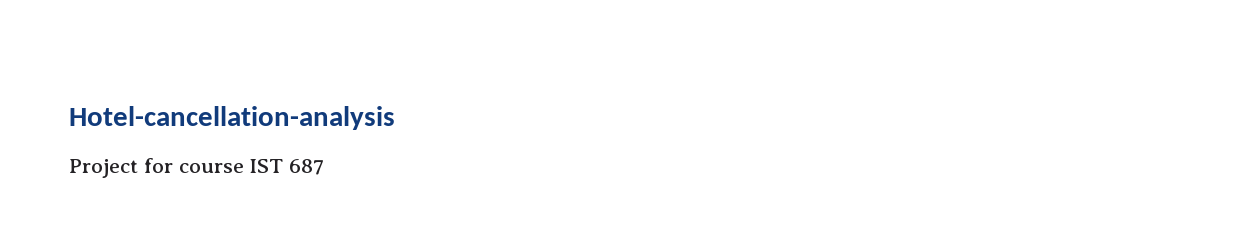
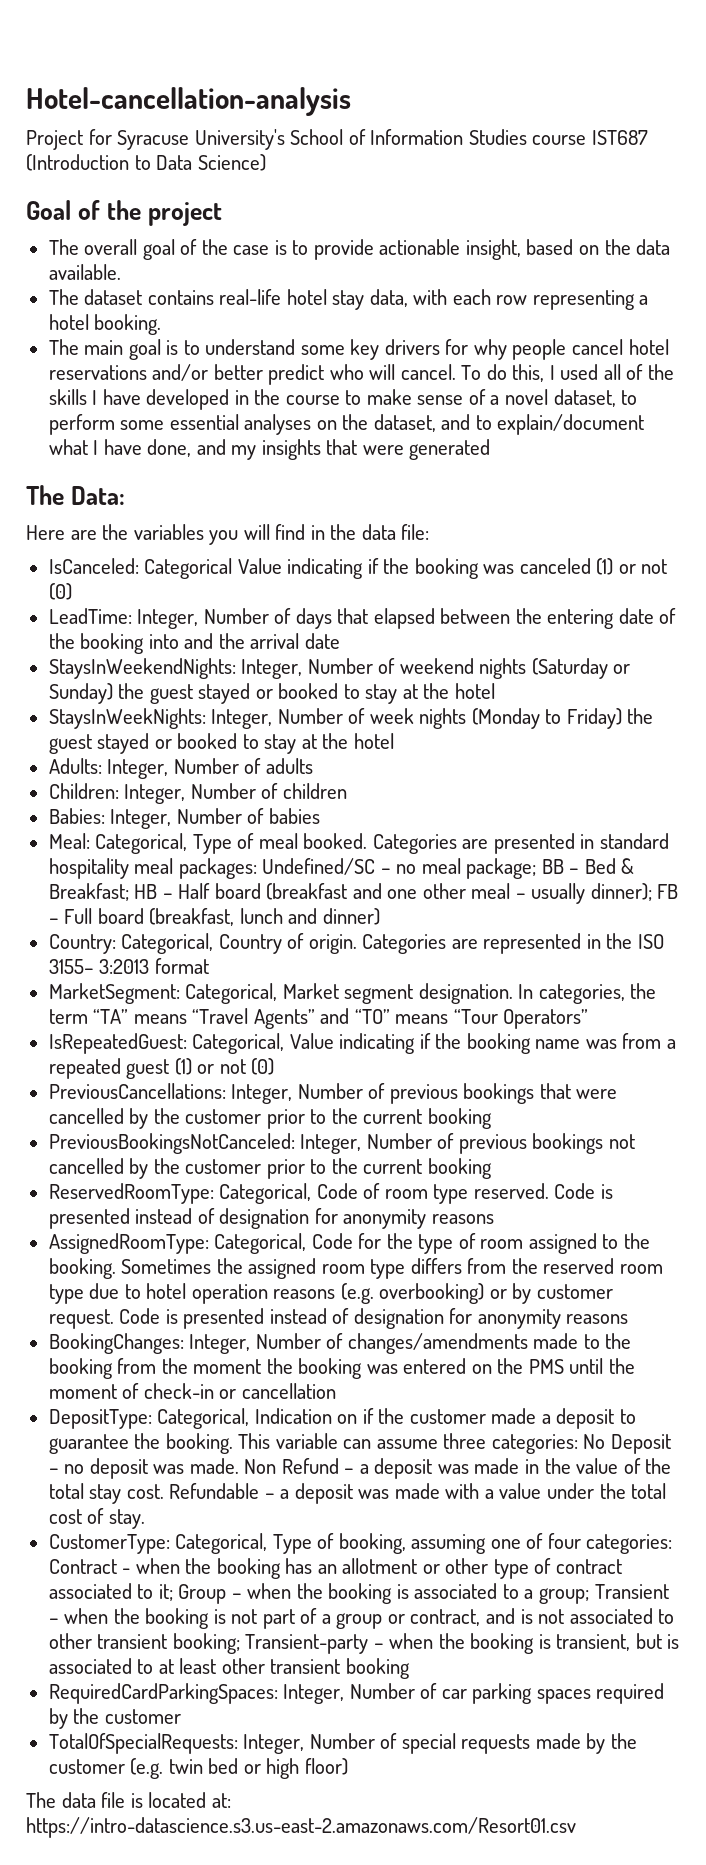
- Project for course IST 687
+ Project for Syracuse University's School of Information Studies course IST687 (Introduction to Data Science)
+ Goal of the project
+ The overall goal of the case is to provide actionable insight, based on the data available.
+ The dataset contains real-life hotel stay data, with each row representing a hotel booking.
+ The main goal is to understand some key drivers for why people cancel hotel reservations and/or better predict who will cancel. To do this, I used all of the skills I have developed in the course to make sense of a novel dataset, to perform some essential analyses on the dataset, and to explain/document what I have done, and my insights that were generated
+ The Data:
+ Here are the variables you will find in the data file:
+ IsCanceled: Categorical Value indicating if the booking was canceled (1) or not (0)
+ LeadTime: Integer, Number of days that elapsed between the entering date of the booking into and the arrival date
+ StaysInWeekendNights: Integer, Number of weekend nights (Saturday or Sunday) the guest stayed or booked to stay at the hotel
+ StaysInWeekNights: Integer, Number of week nights (Monday to Friday) the guest stayed or booked to stay at the hotel
+ Adults: Integer, Number of adults
+ Children: Integer, Number of children
+ Babies: Integer, Number of babies
+ Meal: Categorical, Type of meal booked. Categories are presented in standard hospitality meal packages: Undefined/SC – no meal package; BB – Bed & Breakfast; HB – Half board (breakfast and one other meal – usually dinner); FB – Full board (breakfast, lunch and dinner)
+ Country: Categorical, Country of origin. Categories are represented in the ISO 3155– 3:2013 format
+ MarketSegment: Categorical, Market segment designation. In categories, the term “TA” means “Travel Agents” and “TO” means “Tour Operators”
+ IsRepeatedGuest: Categorical, Value indicating if the booking name was from a repeated guest (1) or not (0)
+ PreviousCancellations: Integer, Number of previous bookings that were cancelled by the customer prior to the current booking
+ PreviousBookingsNotCanceled: Integer, Number of previous bookings not cancelled by the customer prior to the current booking
+ ReservedRoomType: Categorical, Code of room type reserved. Code is presented instead of designation for anonymity reasons
+ AssignedRoomType: Categorical, Code for the type of room assigned to the booking. Sometimes the assigned room type differs from the reserved room type due to hotel operation reasons (e.g. overbooking) or by customer request. Code is presented instead of designation for anonymity reasons
+ BookingChanges: Integer, Number of changes/amendments made to the booking from the moment the booking was entered on the PMS until the moment of check-in or cancellation
+ DepositType: Categorical, Indication on if the customer made a deposit to guarantee the booking. This variable can assume three categories: No Deposit – no deposit was made. Non Refund – a deposit was made in the value of the total stay cost. Refundable – a deposit was made with a value under the total cost of stay.
+ CustomerType: Categorical, Type of booking, assuming one of four categories: Contract - when the booking has an allotment or other type of contract associated to it; Group – when the booking is associated to a group; Transient – when the booking is not part of a group or contract, and is not associated to other transient booking; Transient-party – when the booking is transient, but is associated to at least other transient booking
+ RequiredCardParkingSpaces: Integer, Number of car parking spaces required by the customer
+ TotalOfSpecialRequests: Integer, Number of special requests made by the customer (e.g. twin bed or high floor)
+ The data file is located at: https://intro-datascience.s3.us-east-2.amazonaws.com/Resort01.csv

